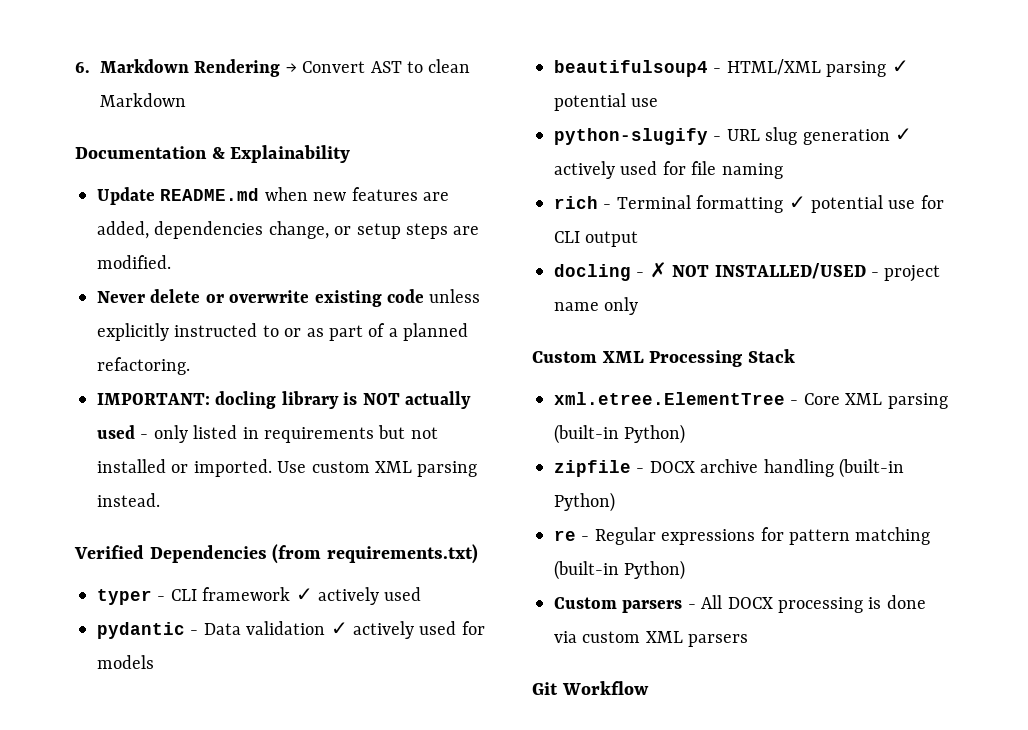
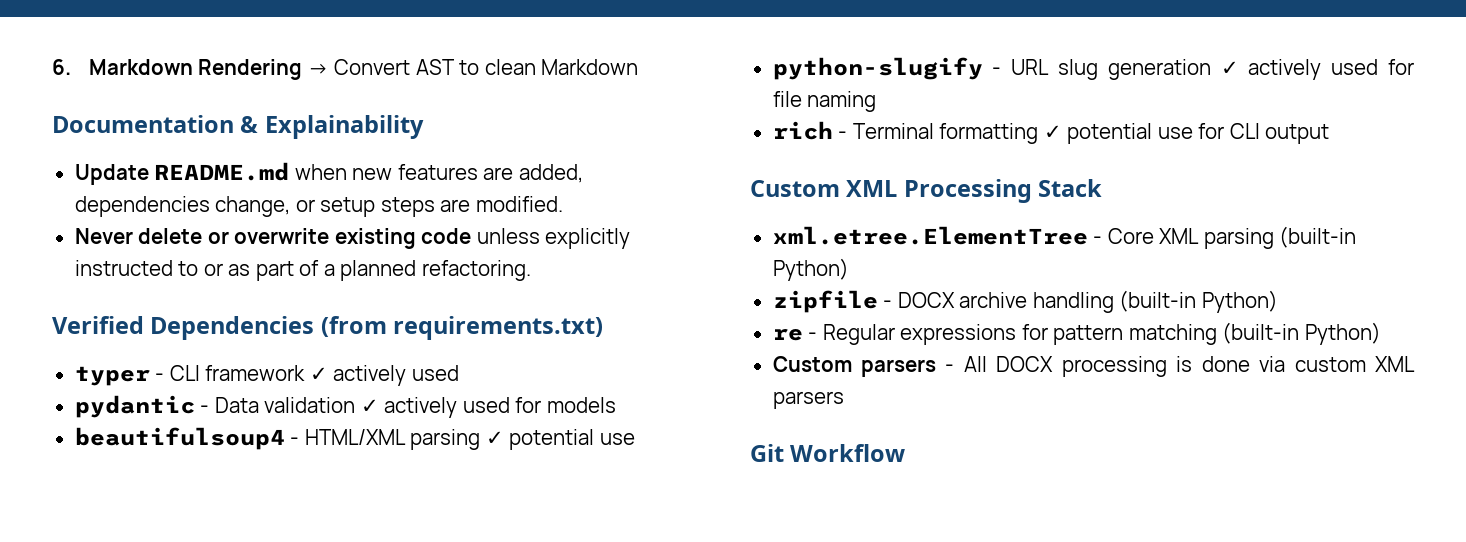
- IMPORTANT: docling library is NOT actually used - only listed in requirements but not installed or imported. Use custom XML parsing instead.
- docling - ✗ NOT INSTALLED/USED - project name only

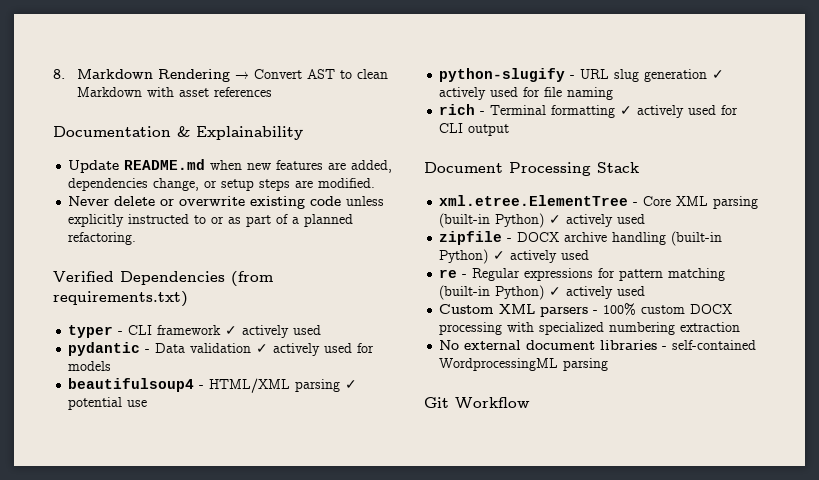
- 6. Markdown Rendering → Convert AST to clean Markdown
+ 8. Markdown Rendering → Convert AST to clean Markdown with asset references
- rich - Terminal formatting ✓ potential use for CLI output
+ rich - Terminal formatting ✓ actively used for CLI output
- Custom XML Processing Stack
+ Document Processing Stack
- xml.etree.ElementTree - Core XML parsing (built-in Python)
+ xml.etree.ElementTree - Core XML parsing (built-in Python) ✓ actively used
- zipfile - DOCX archive handling (built-in Python)
+ zipfile - DOCX archive handling (built-in Python) ✓ actively used
- re - Regular expressions for pattern matching (built-in Python)
- Custom parsers - All DOCX processing is done via custom XML parsers
+ re - Regular expressions for pattern matching (built-in Python) ✓ actively used
+ Custom XML parsers - 100% custom DOCX processing with specialized numbering extraction
+ No external document libraries - self-contained WordprocessingML parsing

